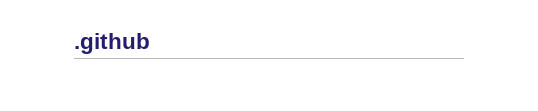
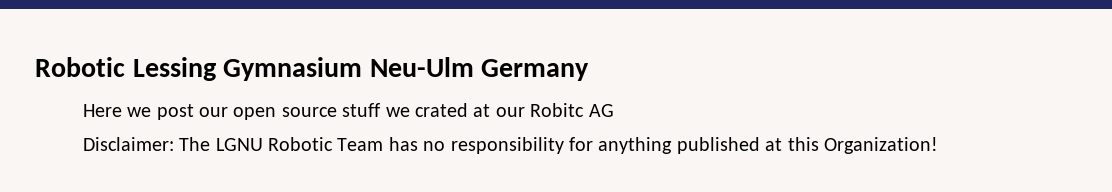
- .github
+ Robotic Lessing Gymnasium Neu-Ulm Germany
+ Here we post our open source stuff we crated at our Robitc AG
+ Disclaimer: The LGNU Robotic Team has no responsibility for anything published at this Organization!

